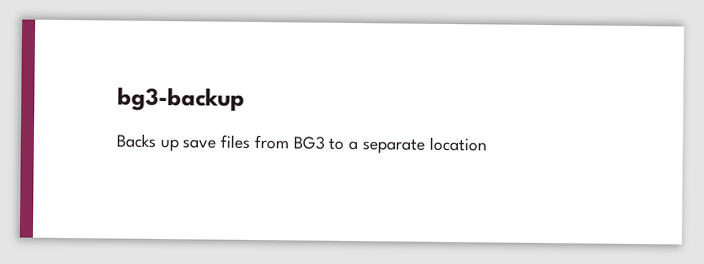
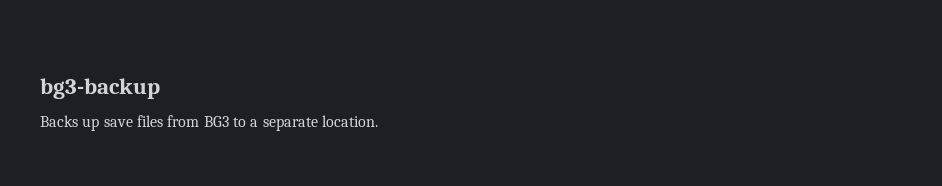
- Backs up save files from BG3 to a separate location
+ Backs up save files from BG3 to a separate location.

